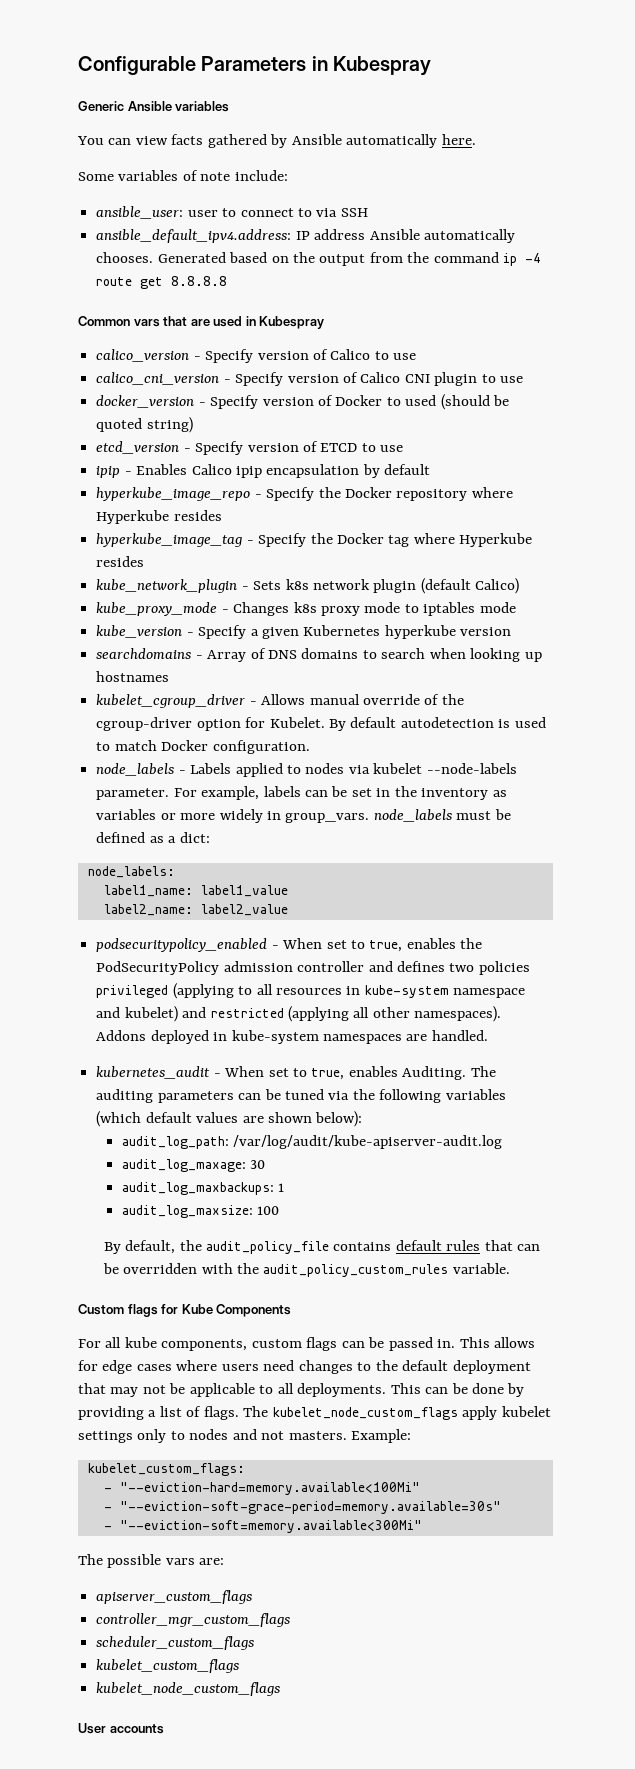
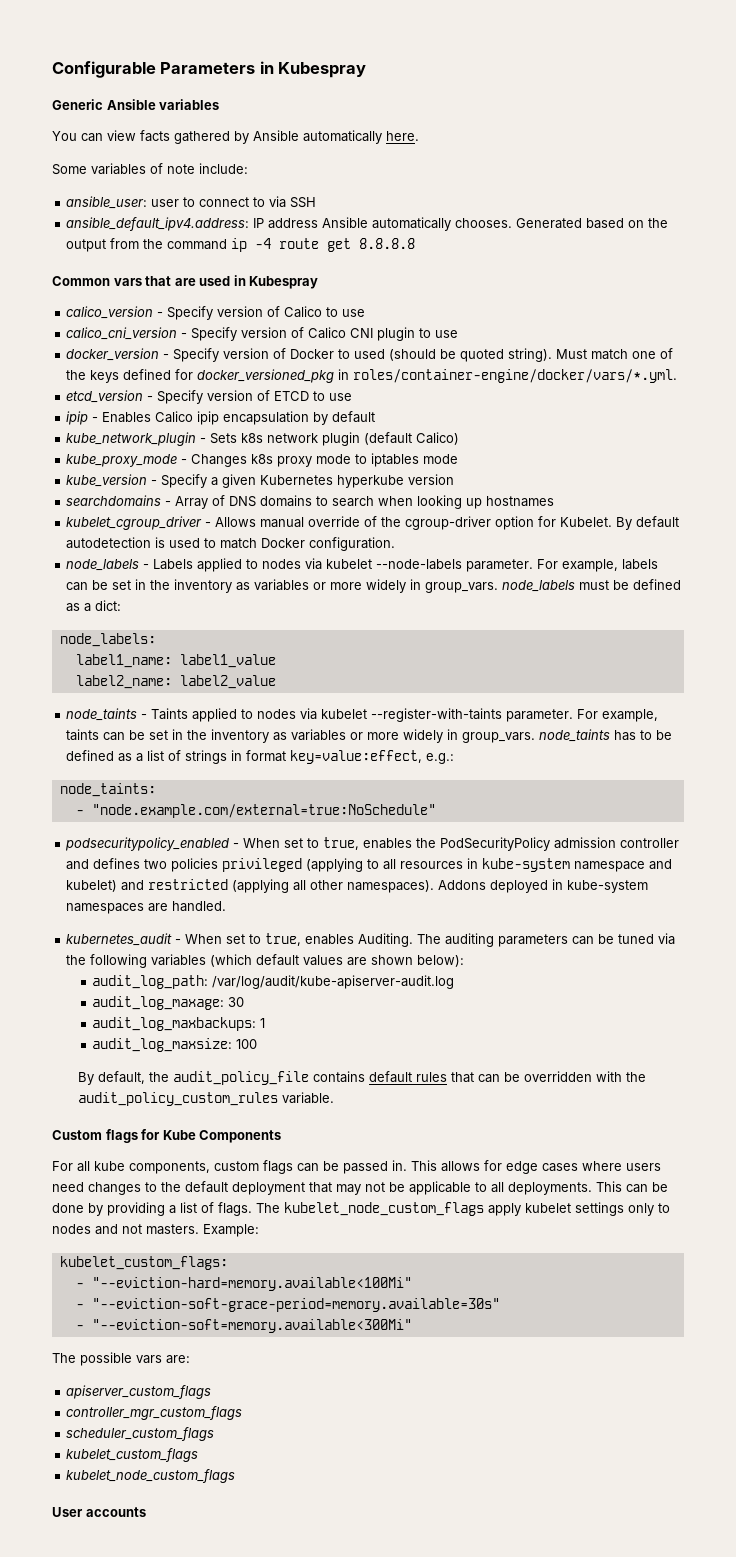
- docker_version - Specify version of Docker to used (should be quoted string)
+ docker_version - Specify version of Docker to used (should be quoted string). Must match one of the keys defined for docker_versioned_pkg in roles/container-engine/docker/vars/*.yml.
- hyperkube_image_repo - Specify the Docker repository where Hyperkube resides
- hyperkube_image_tag - Specify the Docker tag where Hyperkube resides
+ node_taints - Taints applied to nodes via kubelet --register-with-taints parameter. For example, taints can be set in the inventory as variables or more widely in group_vars. node_taints has to be defined as a list of strings in format key=value:effect, e.g.:
+ node_taints:
+ - "node.example.com/external=true:NoSchedule"

